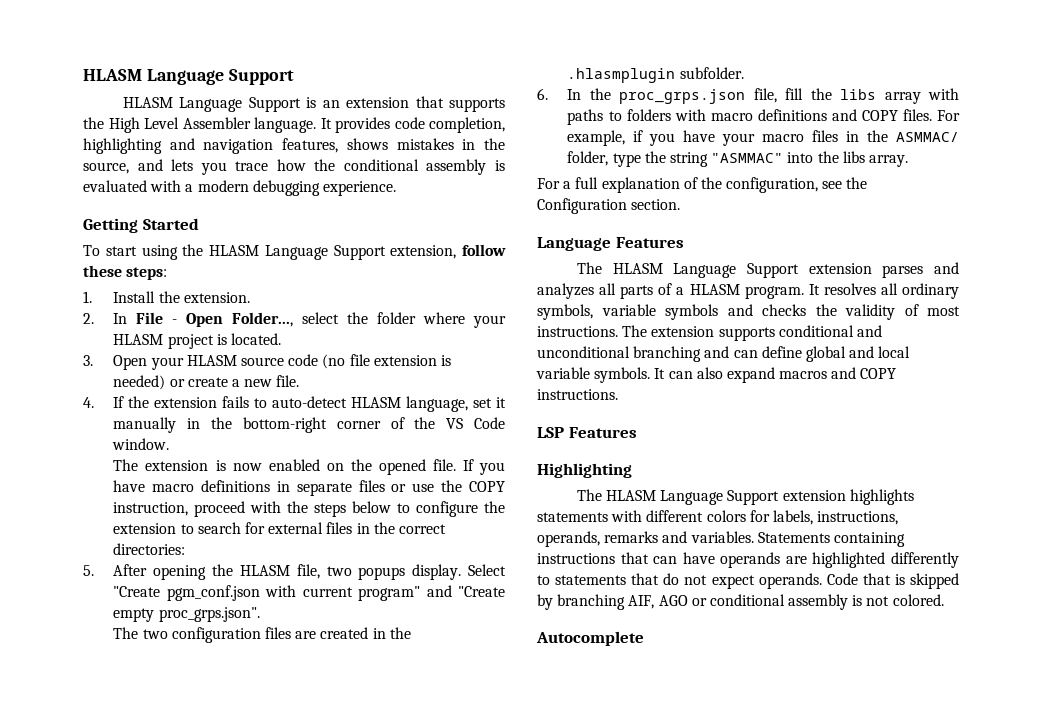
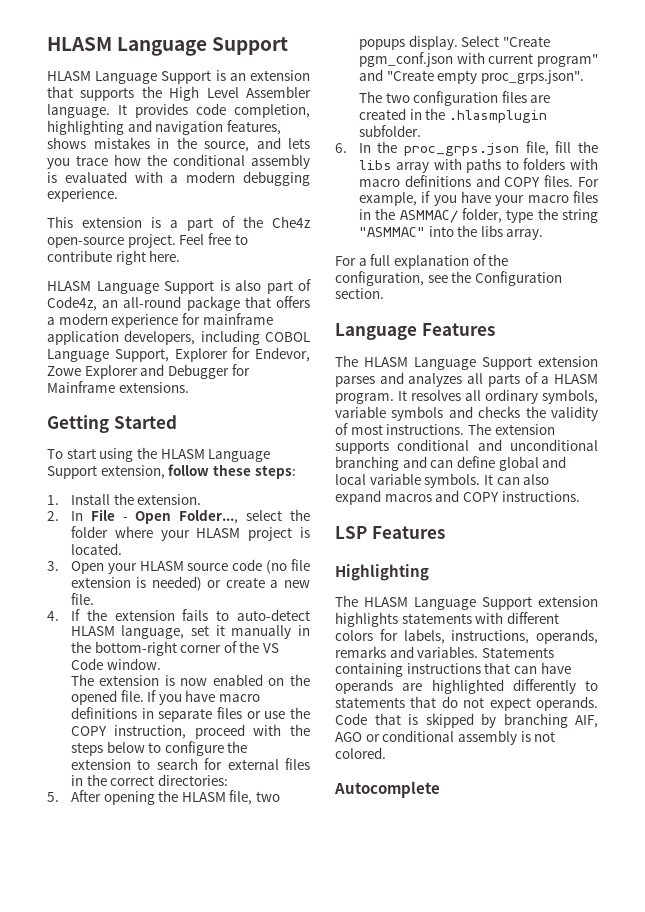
+ This extension is a part of the Che4z open-source project. Feel free to contribute right here.
+ HLASM Language Support is also part of Code4z, an all-round package that offers a modern experience for mainframe application developers, including COBOL Language Support, Explorer for Endevor, Zowe Explorer and Debugger for Mainframe extensions.

